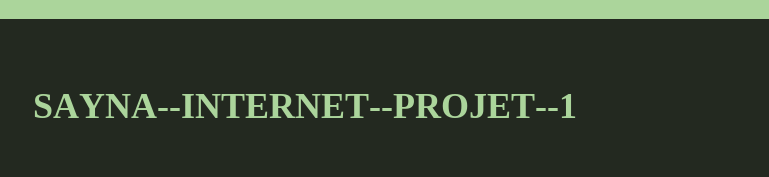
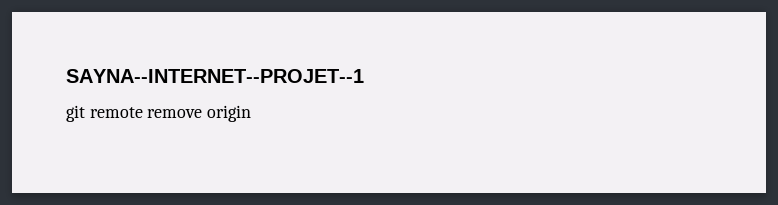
+ git remote remove origin

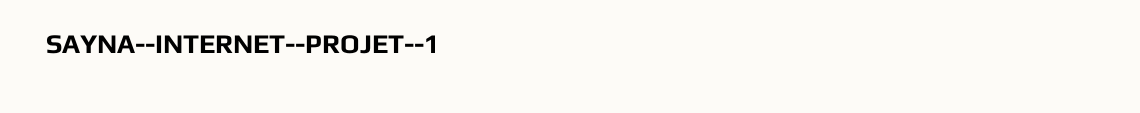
- git remote remove origin

